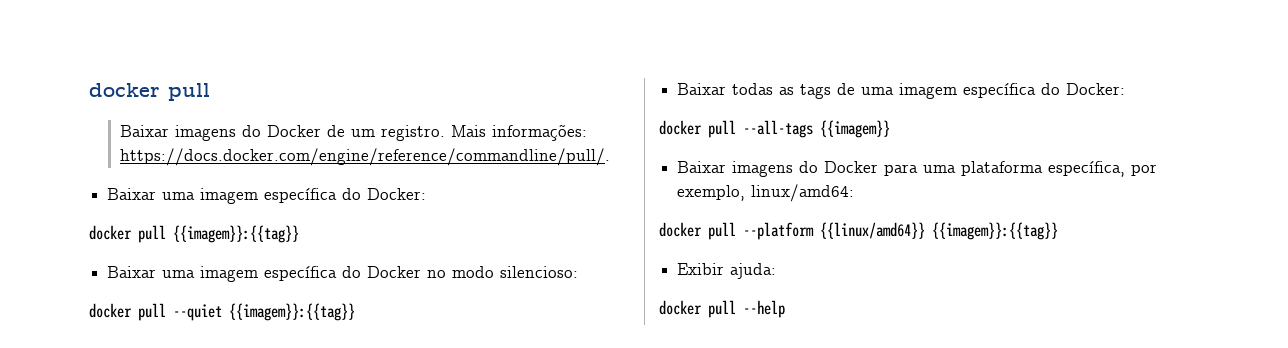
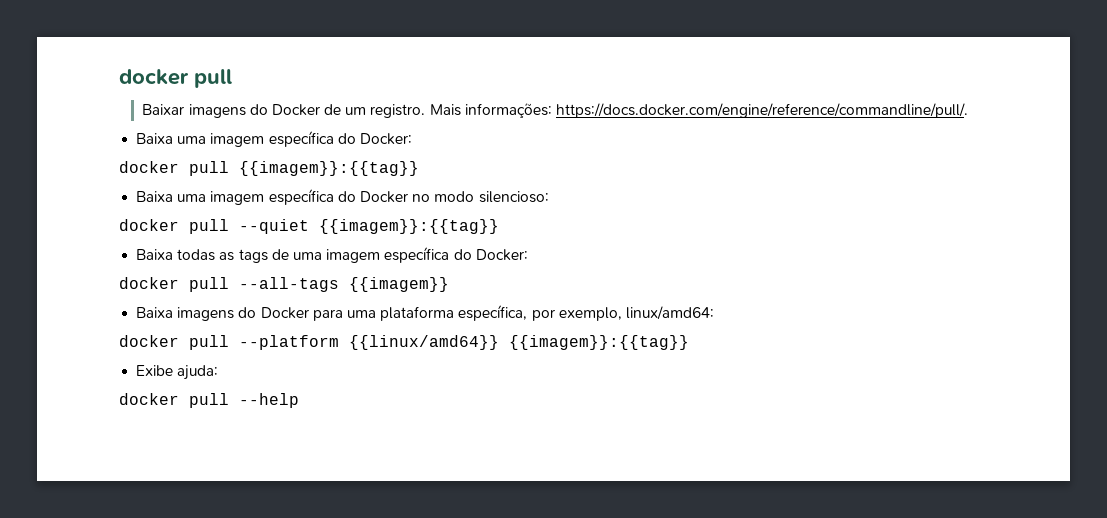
- Baixar uma imagem específica do Docker:
+ Baixa uma imagem específica do Docker:
- Baixar uma imagem específica do Docker no modo silencioso:
+ Baixa uma imagem específica do Docker no modo silencioso:
- Baixar todas as tags de uma imagem específica do Docker:
+ Baixa todas as tags de uma imagem específica do Docker:
- Baixar imagens do Docker para uma plataforma específica, por exemplo, linux/amd64:
+ Baixa imagens do Docker para uma plataforma específica, por exemplo, linux/amd64:
- Exibir ajuda:
+ Exibe ajuda:

